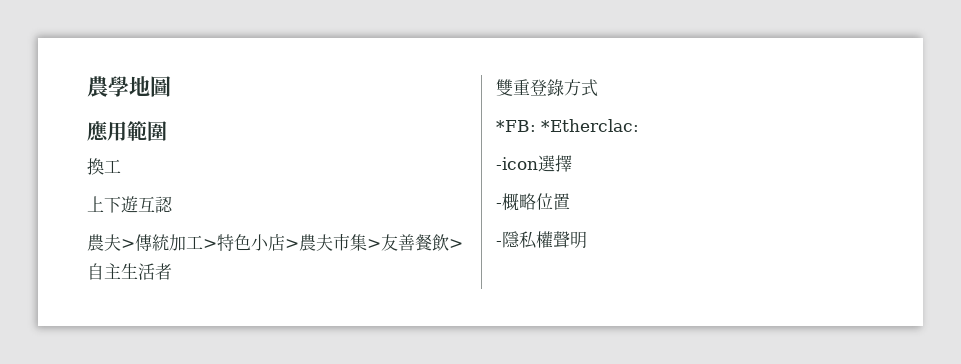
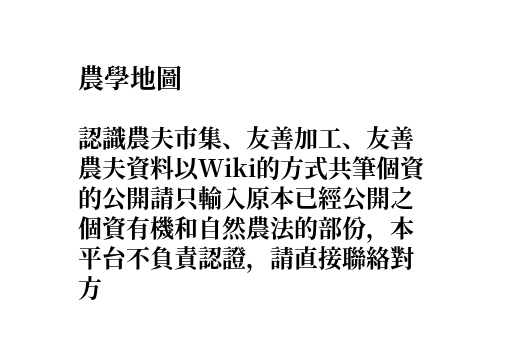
- 應用範圍
- 換工
- 上下遊互認
- 農夫>傳統加工>特色小店>農夫市集>友善餐飲>自主生活者
- 雙重登錄方式
- *FB: *Etherclac:
- -icon選擇
- -概略位置
- -隱私權聲明
+ 認識農夫市集、友善加工、友善農夫資料以Wiki的方式共筆個資的公開請只輸入原本已經公開之個資有機和自然農法的部份，本平台不負責認證，請直接聯絡對方

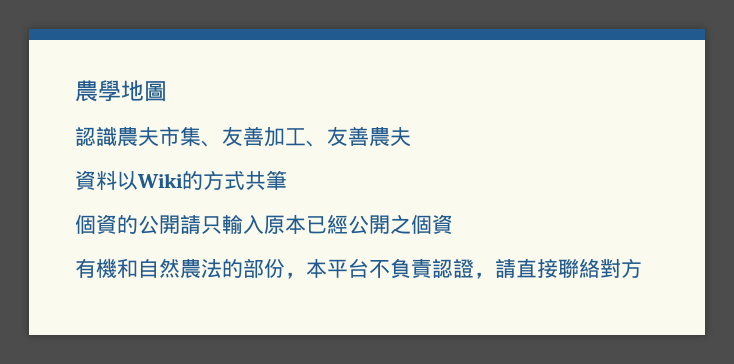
- 認識農夫市集、友善加工、友善農夫資料以Wiki的方式共筆個資的公開請只輸入原本已經公開之個資有機和自然農法的部份，本平台不負責認證，請直接聯絡對方
+ 認識農夫市集、友善加工、友善農夫
+ 資料以Wiki的方式共筆
+ 個資的公開請只輸入原本已經公開之個資
+ 有機和自然農法的部份，本平台不負責認證，請直接聯絡對方

